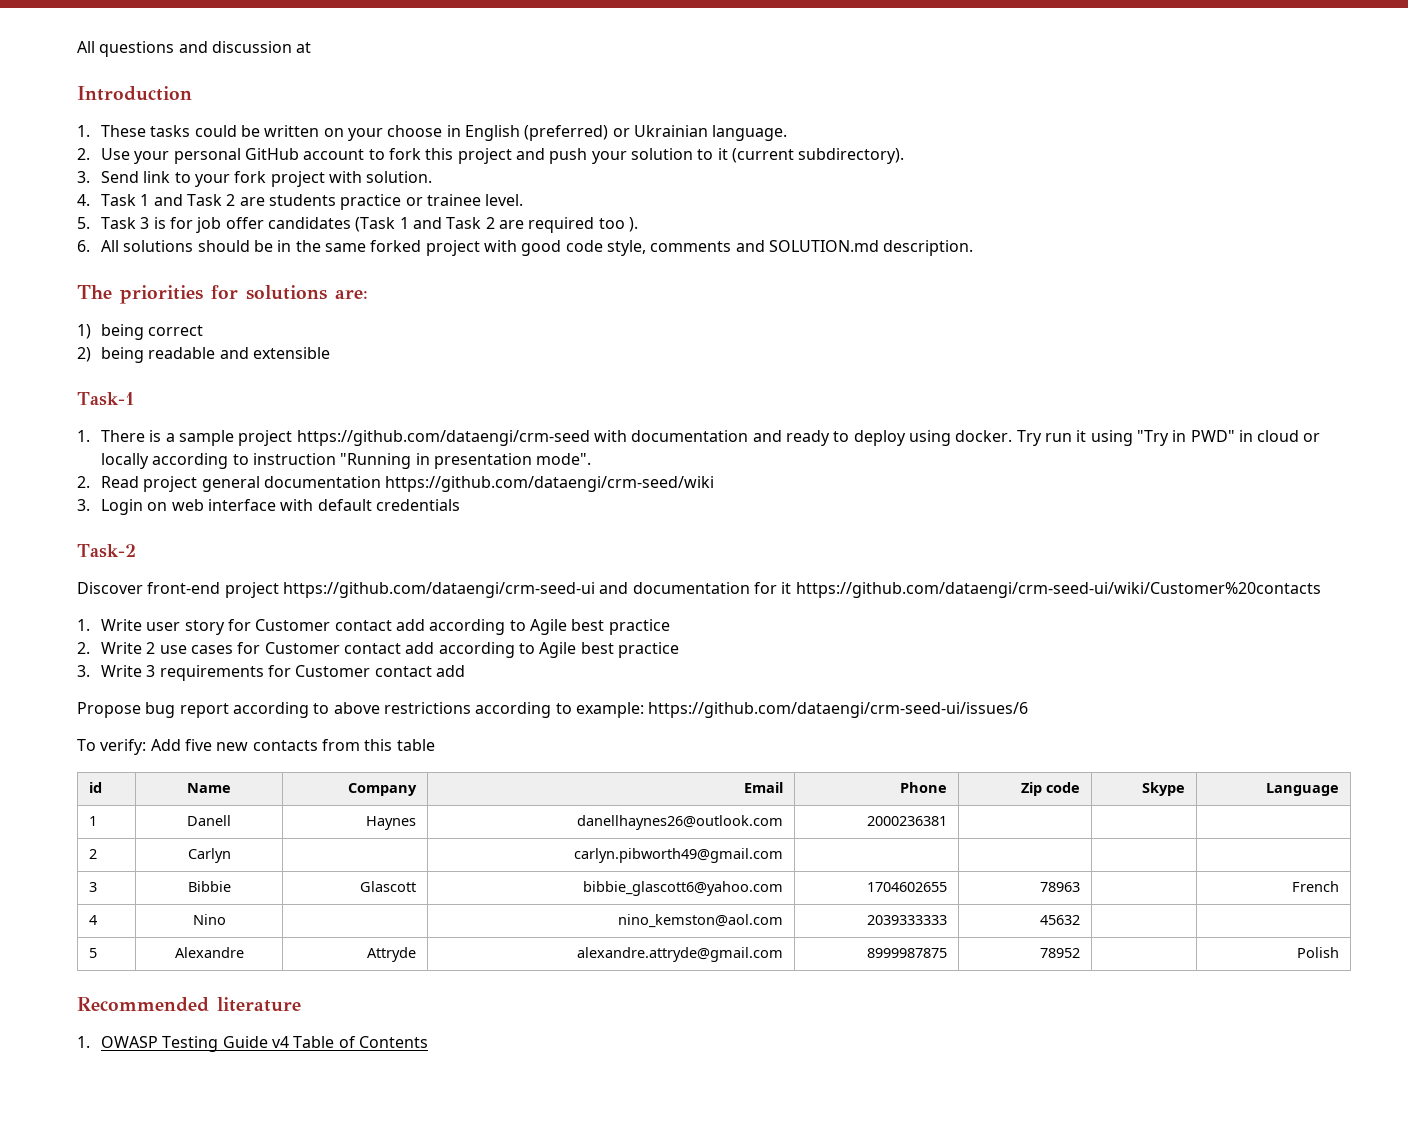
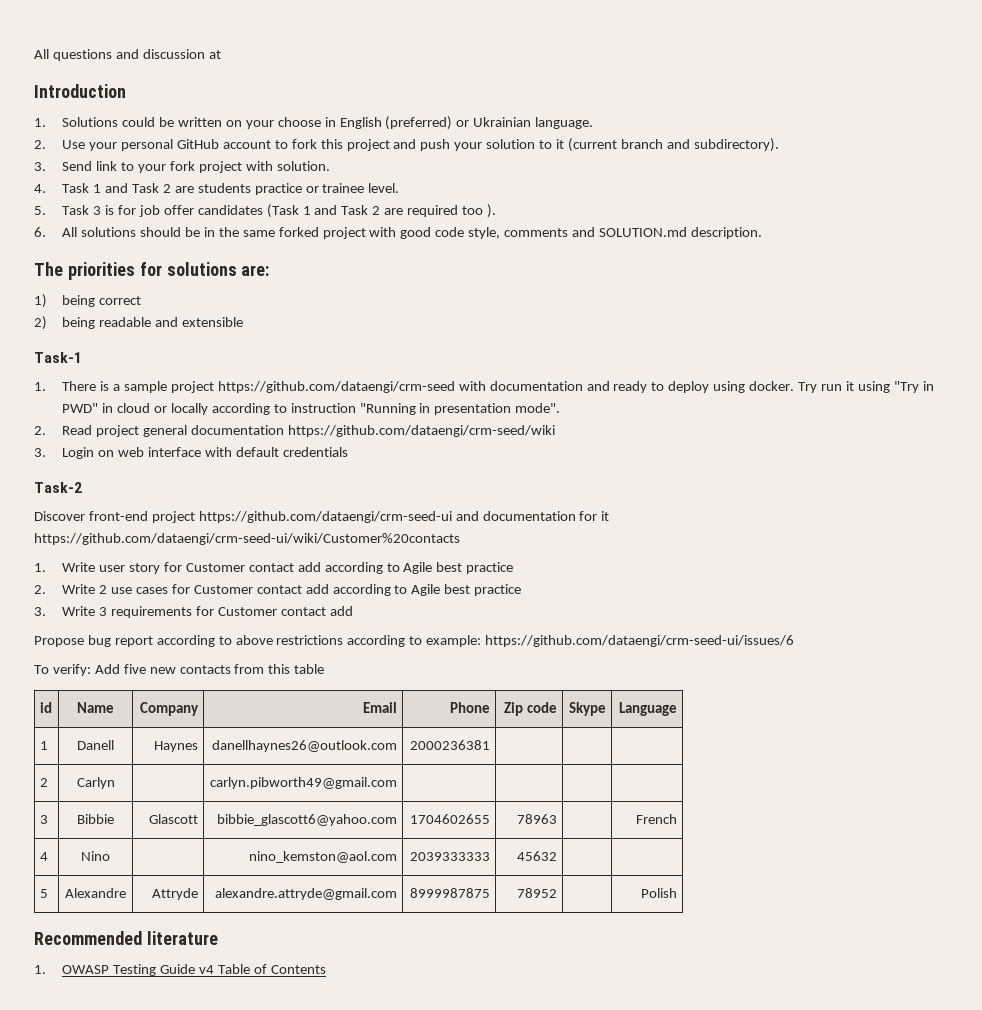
- 1. These tasks could be written on your choose in English (preferred) or Ukrainian language.
+ 1. Solutions could be written on your choose in English (preferred) or Ukrainian language.
- 2. Use your personal GitHub account to fork this project and push your solution to it (current subdirectory).
+ 2. Use your personal GitHub account to fork this project and push your solution to it (current branch and subdirectory).

